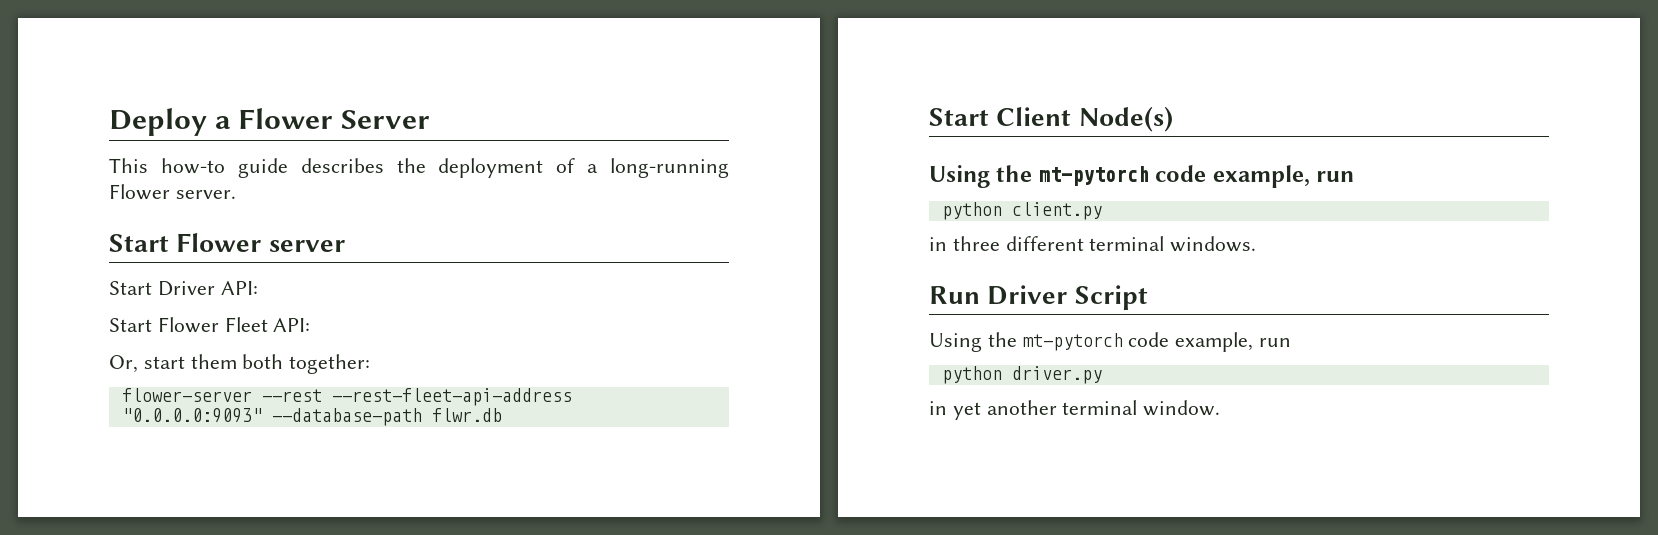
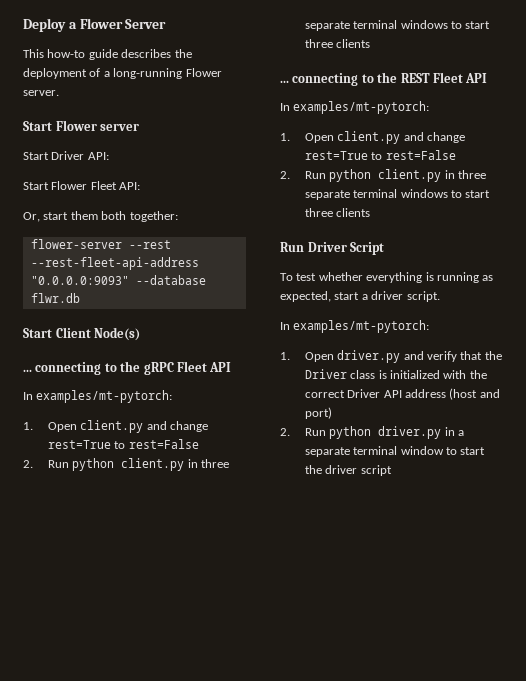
- flower-server --rest --rest-fleet-api-address "0.0.0.0:9093" --database-path flwr.db
+ flower-server --rest --rest-fleet-api-address "0.0.0.0:9093" --database flwr.db
  Start Client Node(s)
- Using the mt-pytorch code example, run
- python client.py
- in three different terminal windows.
+ ... connecting to the gRPC Fleet API
+ In examples/mt-pytorch:
+ 1. Open client.py and change rest=True to rest=False
+ 2. Run python client.py in three separate terminal windows to start three clients
+ ... connecting to the REST Fleet API
+ In examples/mt-pytorch:
+ 1. Open client.py and change rest=True to rest=False
+ 2. Run python client.py in three separate terminal windows to start three clients
  Run Driver Script
- Using the mt-pytorch code example, run
- python driver.py
- in yet another terminal window.
+ To test whether everything is running as expected, start a driver script.
+ In examples/mt-pytorch:
+ 1. Open driver.py and verify that the Driver class is initialized with the correct Driver API address (host and port)
+ 2. Run python driver.py in a separate terminal window to start the driver script

